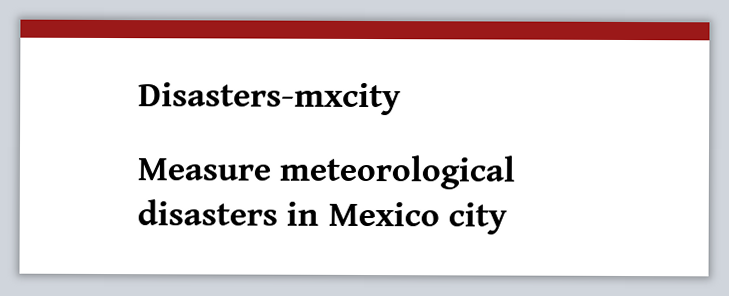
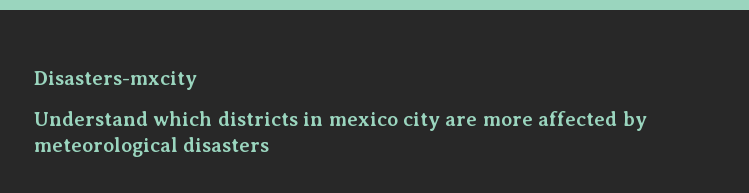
- Measure meteorological disasters in Mexico city
+ Understand which districts in mexico city are more affected by meteorological disasters

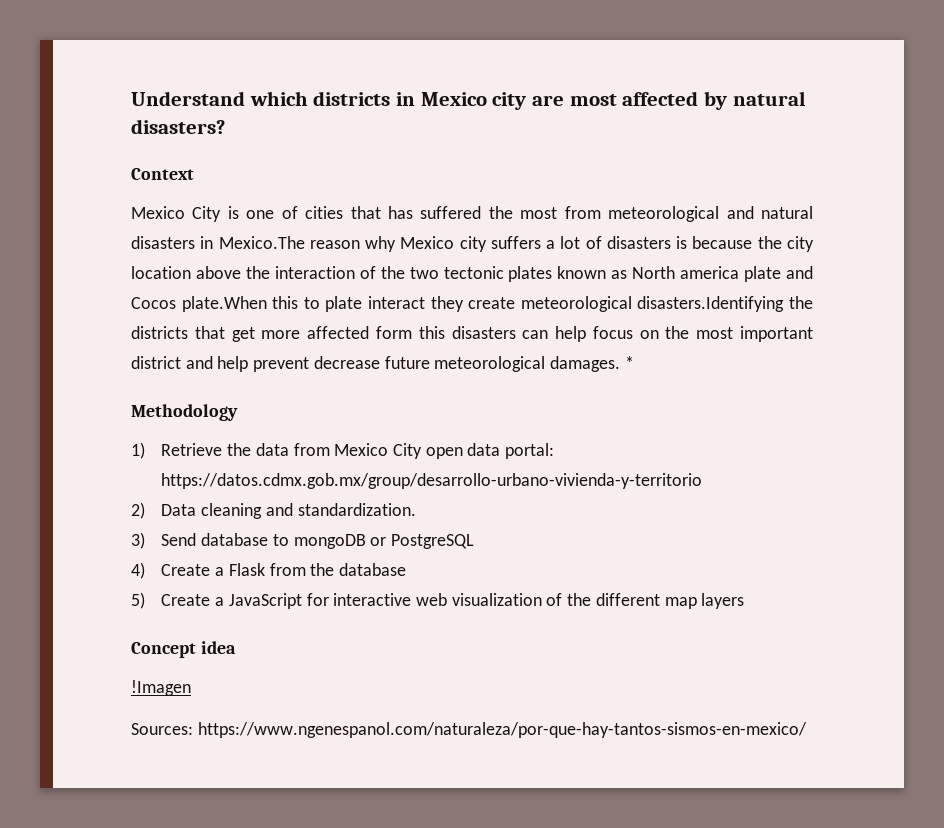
- Disasters-mxcity
- Understand which districts in mexico city are more affected by meteorological disasters
+ Understand which districts in Mexico city are most affected by natural disasters?
+ Context
+ Mexico City is one of cities that has suffered the most from meteorological and natural disasters in Mexico.The reason why Mexico city suffers a lot of disasters is because the city location above the interaction of the two tectonic plates known as North america plate and Cocos plate.When this to plate interact they create meteorological disasters.Identifying the districts that get more affected form this disasters can help focus on the most important district and help prevent decrease future meteorological damages. *
+ Methodology
+ 1) Retrieve the data from Mexico City open data portal: https://datos.cdmx.gob.mx/group/desarrollo-urbano-vivienda-y-territorio
+ 2) Data cleaning and standardization.
+ 3) Send database to mongoDB or PostgreSQL
+ 4) Create a Flask from the database
+ 5) Create a JavaScript for interactive web visualization of the different map layers
+ Concept idea
+ !Imagen
+ Sources: https://www.ngenespanol.com/naturaleza/por-que-hay-tantos-sismos-en-mexico/

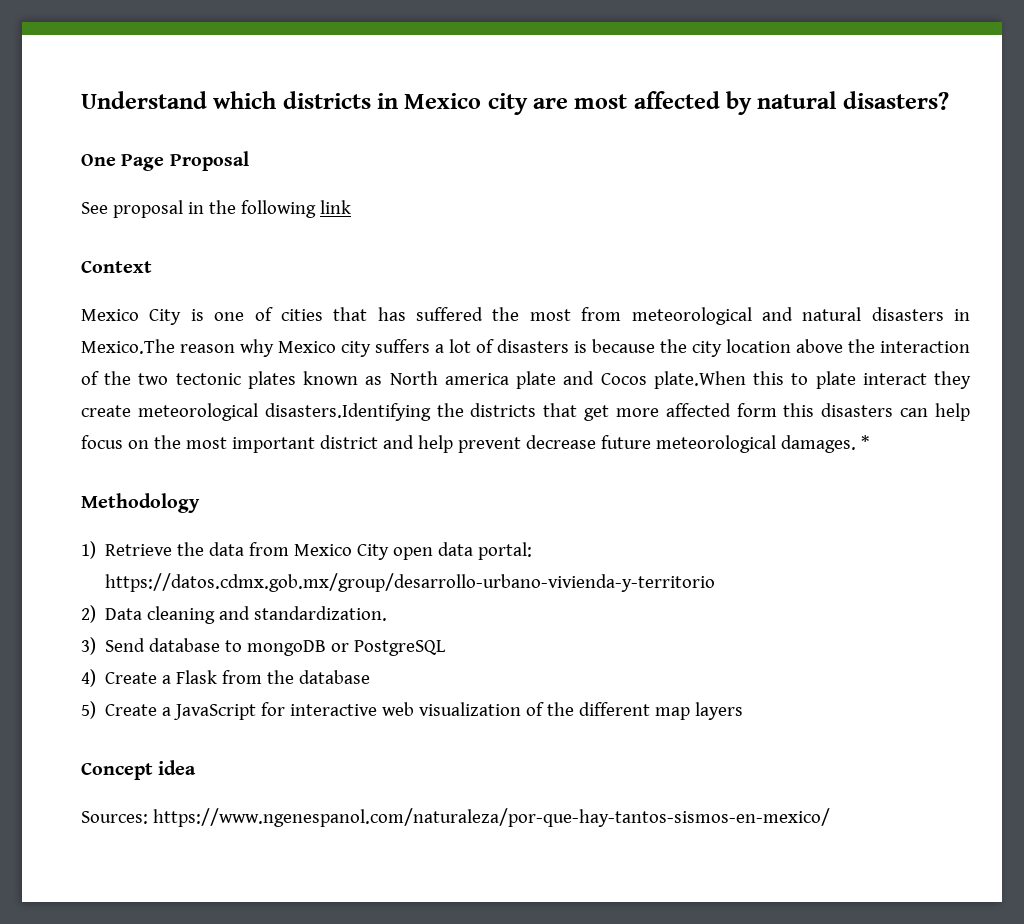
+ One Page Proposal
+ See proposal in the following link
- !Imagen

